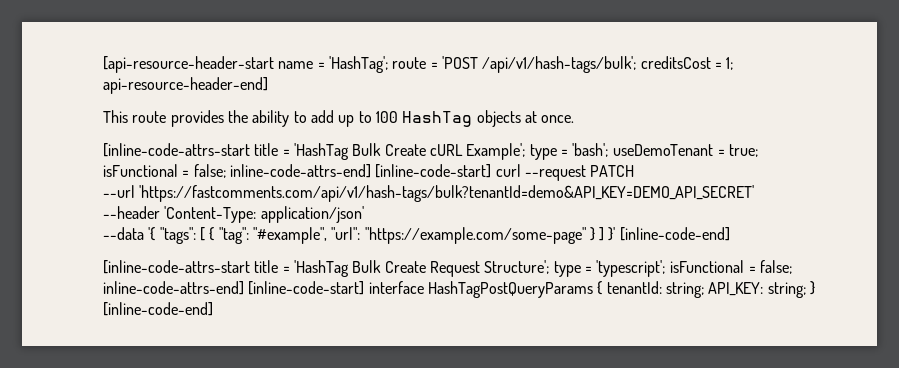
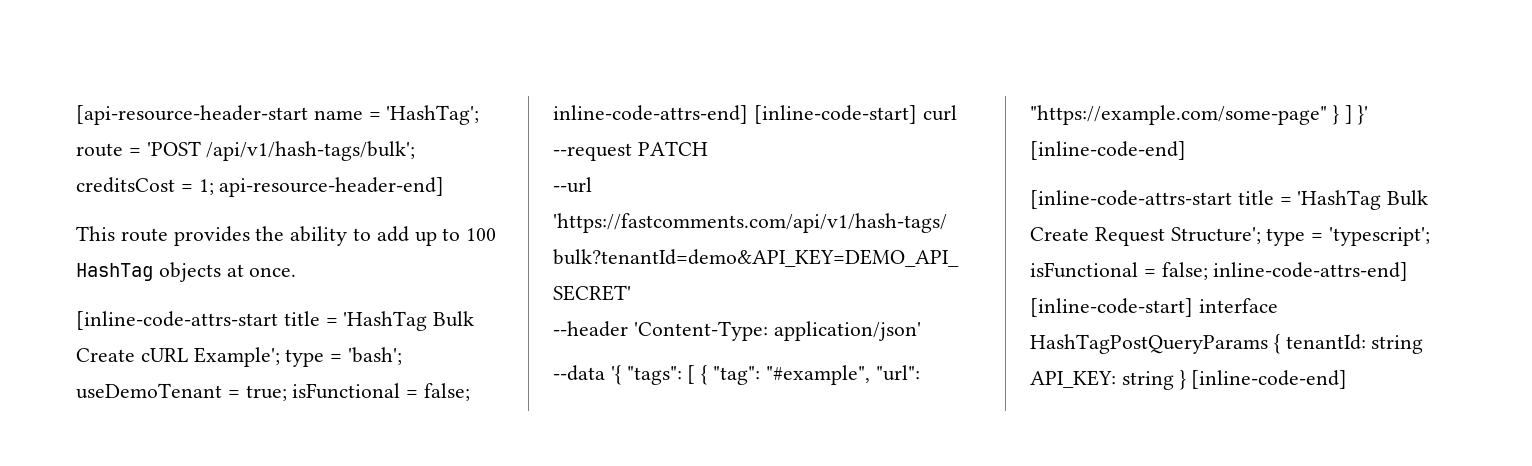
- [inline-code-attrs-start title = 'HashTag Bulk Create Request Structure'; type = 'typescript'; isFunctional = false; inline-code-attrs-end] [inline-code-start] interface HashTagPostQueryParams { tenantId: string; API_KEY: string; } [inline-code-end]
+ [inline-code-attrs-start title = 'HashTag Bulk Create Request Structure'; type = 'typescript'; isFunctional = false; inline-code-attrs-end] [inline-code-start] interface HashTagPostQueryParams { tenantId: string API_KEY: string } [inline-code-end]

